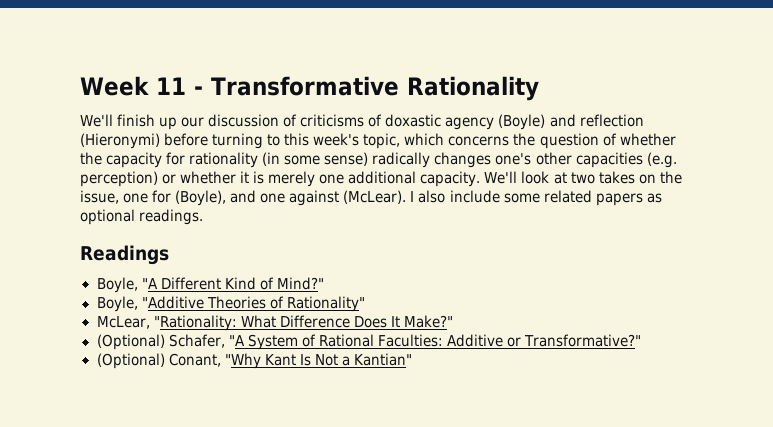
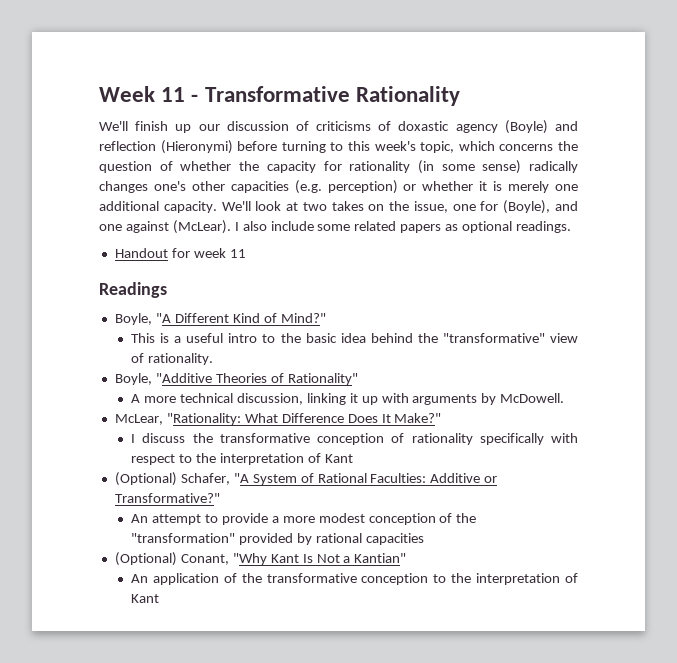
+ Handout for week 11
+ This is a useful intro to the basic idea behind the "transformative" view of rationality.
+ A more technical discussion, linking it up with arguments by McDowell.
+ I discuss the transformative conception of rationality specifically with respect to the interpretation of Kant
+ An attempt to provide a more modest conception of the "transformation" provided by rational capacities
+ An application of the transformative conception to the interpretation of Kant

